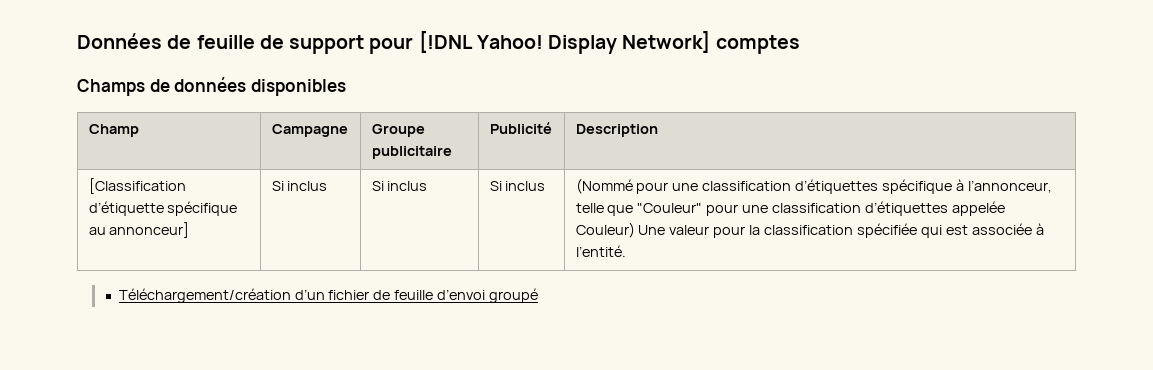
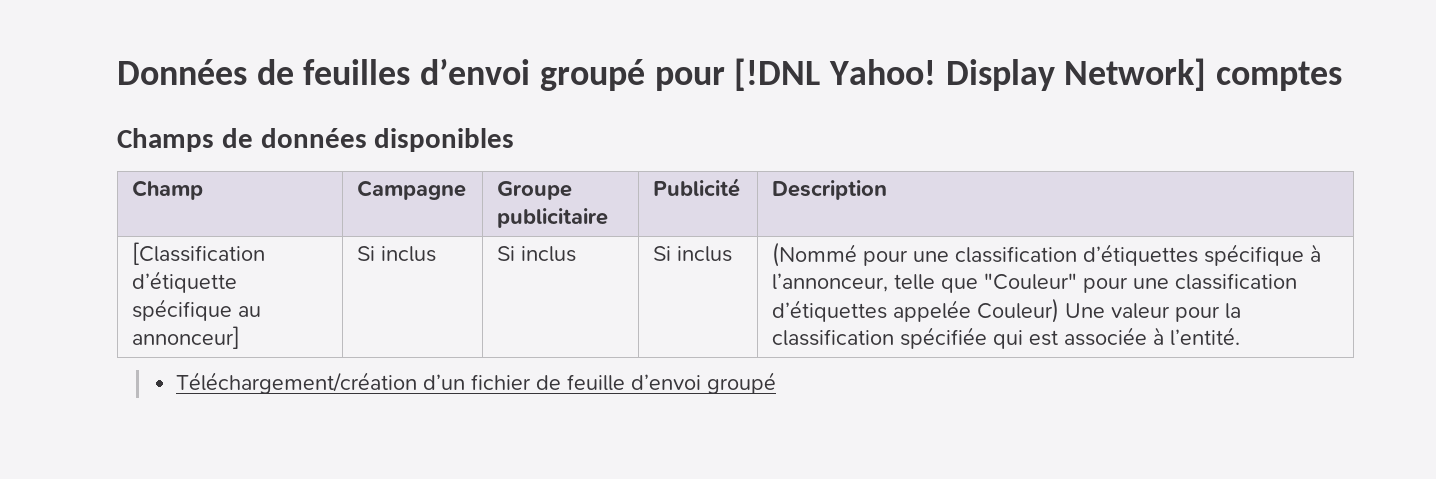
- Données de feuille de support pour [!DNL Yahoo!
+ Données de feuilles d’envoi groupé pour [!DNL Yahoo!

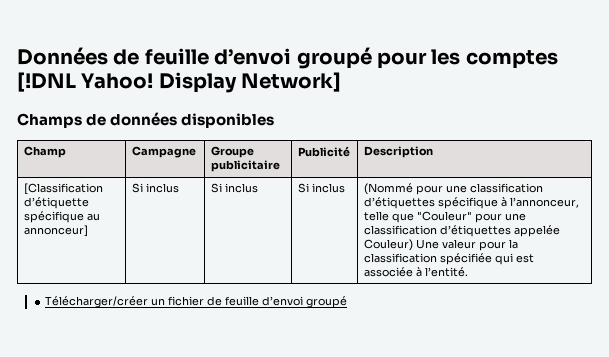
- Données de feuilles d’envoi groupé pour [!DNL Yahoo!
+ Données de feuille d’envoi groupé pour les comptes [!DNL Yahoo!
- Display Network] comptes
+ Display Network]
- Téléchargement/création d’un fichier de feuille d’envoi groupé
+ Télécharger/créer un fichier de feuille d’envoi groupé

